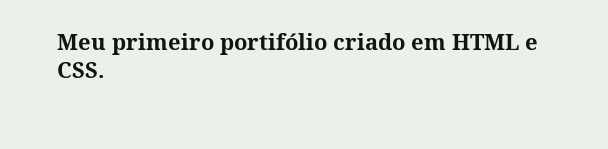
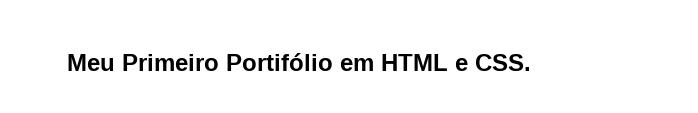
- Meu primeiro portifólio criado em HTML e CSS.
+ Meu Primeiro Portifólio em HTML e CSS.

